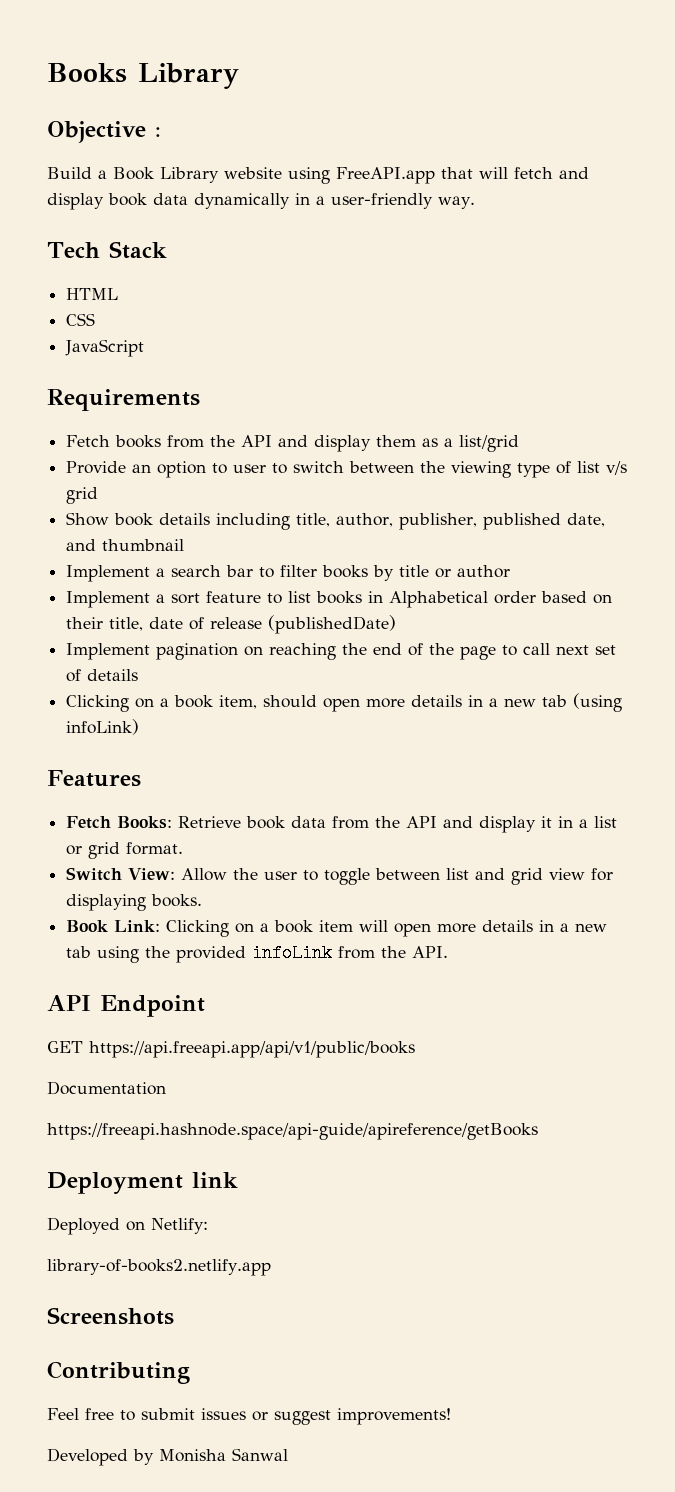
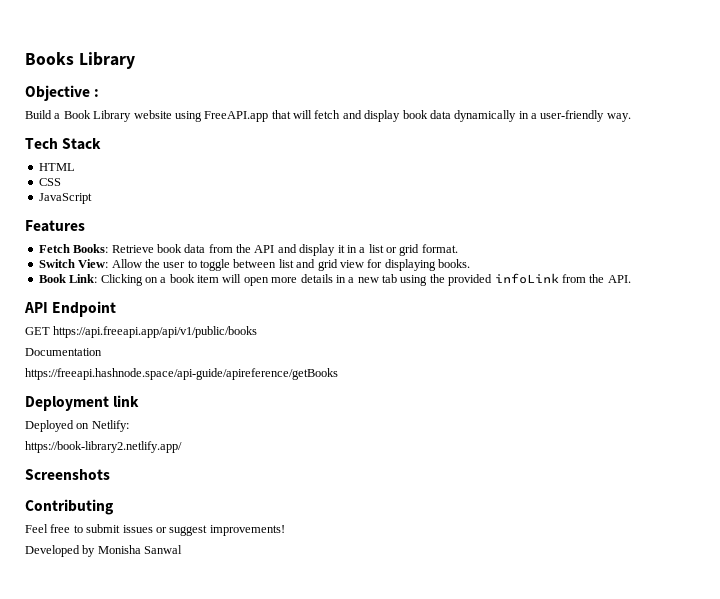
- Requirements
- Fetch books from the API and display them as a list/grid
- Provide an option to user to switch between the viewing type of list v/s grid
- Show book details including title, author, publisher, published date, and thumbnail
- Implement a search bar to filter books by title or author
- Implement a sort feature to list books in Alphabetical order based on their title, date of release (publishedDate)
- Implement pagination on reaching the end of the page to call next set of details
- Clicking on a book item, should open more details in a new tab (using infoLink)
- library-of-books2.netlify.app
+ https://book-library2.netlify.app/

